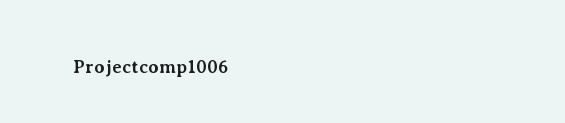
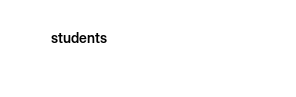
- Projectcomp1006
+ students

